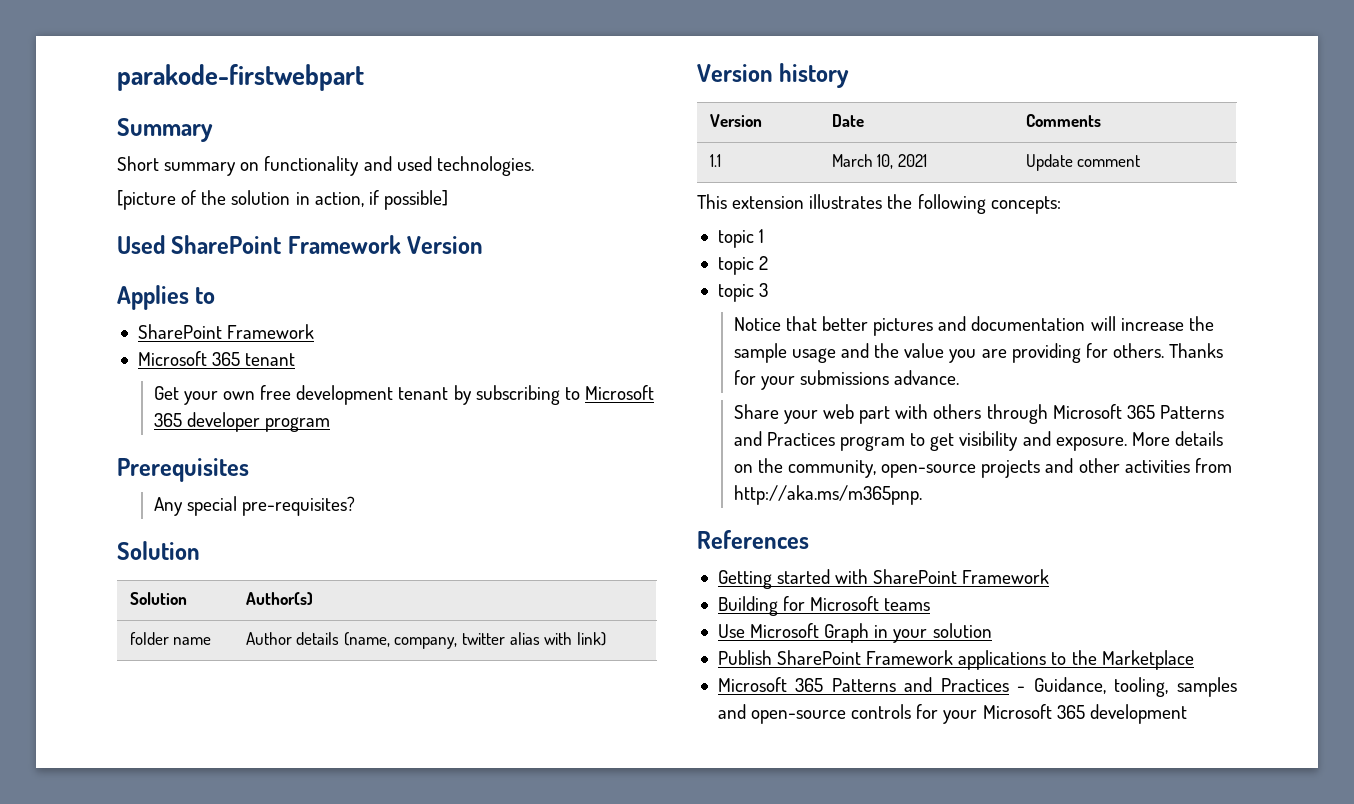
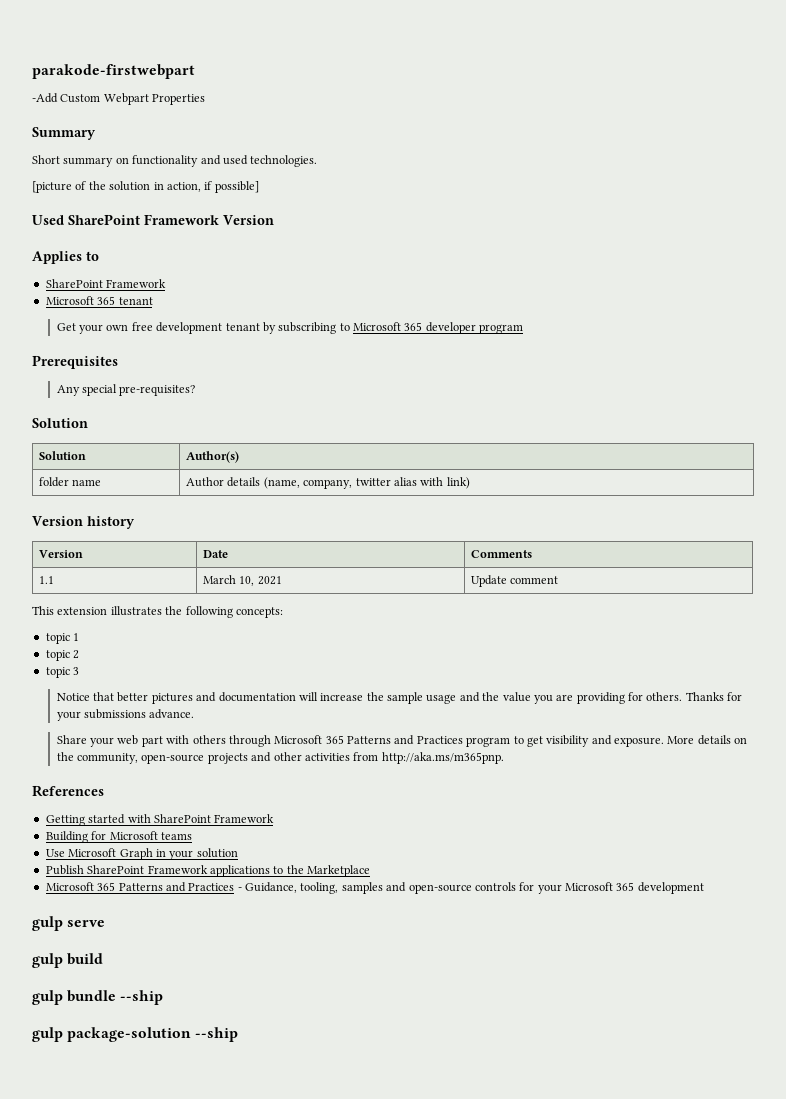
+ -Add Custom Webpart Properties
+ gulp serve
+ gulp build
+ gulp bundle --ship
+ gulp package-solution --ship

